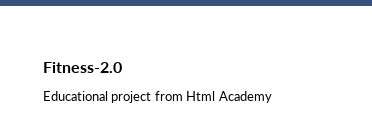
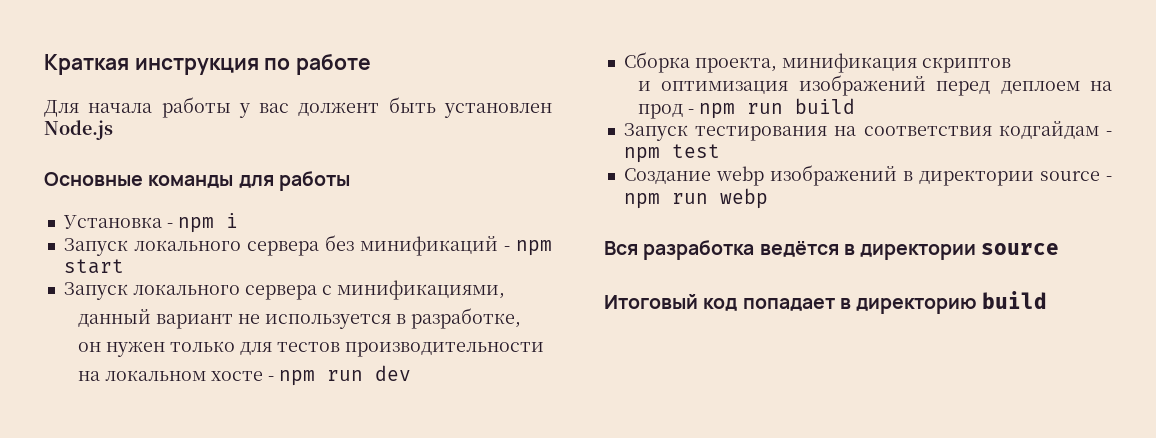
- Fitness-2.0
- Educational project from Html Academy
+ Краткая инструкция по работе
+ Для начала работы у вас должент быть установлен Node.js
+ Основные команды для работы
+ Установка - npm i
+ Запуск локального сервера без минификаций - npm start
+ Запуск локального сервера c минификациями,
+ данный вариант не используется в разработке,
+ он нужен только для тестов производительности
+ на локальном хосте - npm run dev
+ Сборка проекта, минификация скриптов
+ и оптимизация изображений перед деплоем на прод - npm run build
+ Запуск тестирования на соответствия кодгайдам - npm test
+ Создание webp изображений в директории source - npm run webp
+ Вся разработка ведётся в директории source
+ Итоговый код попадает в директорию build

